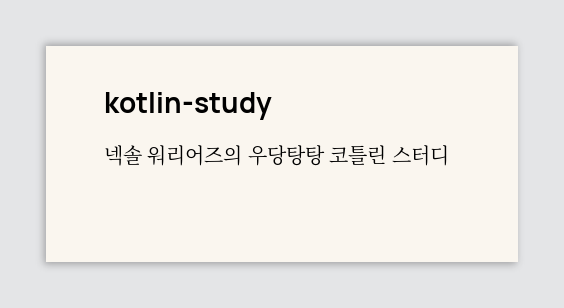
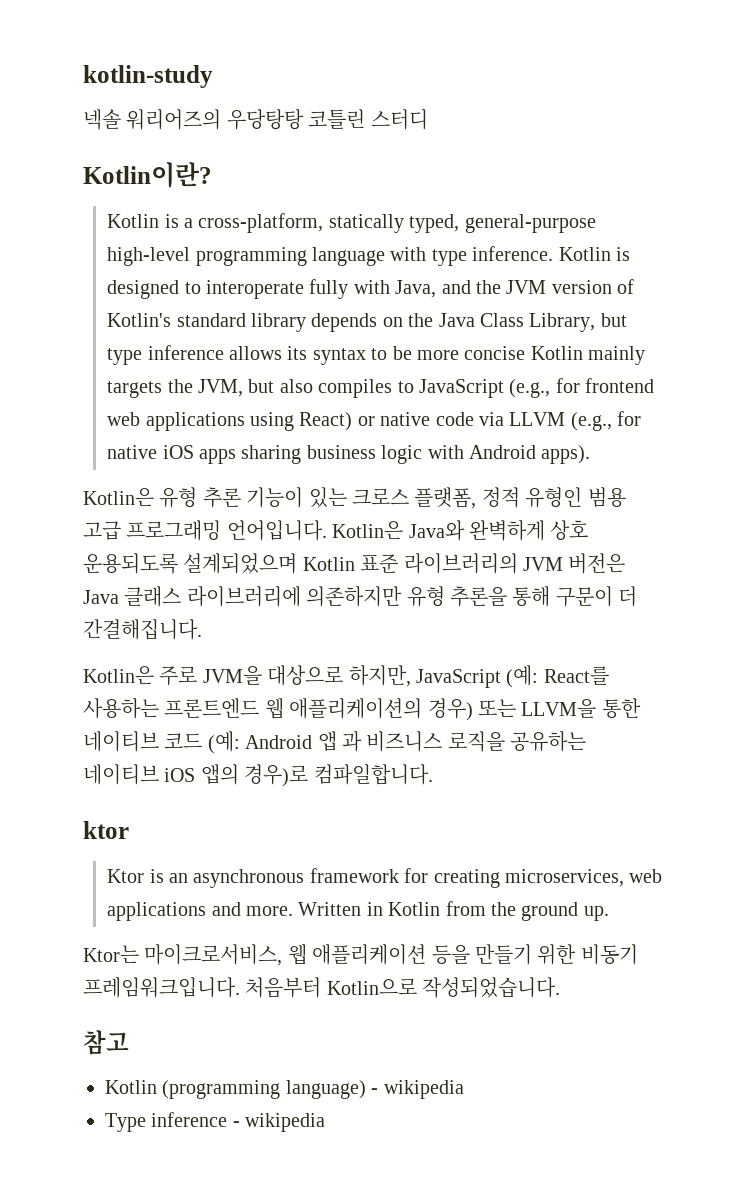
+ Kotlin이란?
+ Kotlin is a cross-platform, statically typed, general-purpose high-level programming language with type inference. Kotlin is designed to interoperate fully with Java, and the JVM version of Kotlin's standard library depends on the Java Class Library, but type inference allows its syntax to be more concise Kotlin mainly targets the JVM, but also compiles to JavaScript (e.g., for frontend web applications using React) or native code via LLVM (e.g., for native iOS apps sharing business logic with Android apps).
+ Kotlin은 유형 추론 기능이 있는 크로스 플랫폼, 정적 유형인 범용 고급 프로그래밍 언어입니다. Kotlin은 Java와 완벽하게 상호 운용되도록 설계되었으며 Kotlin 표준 라이브러리의 JVM 버전은 Java 클래스 라이브러리에 의존하지만 유형 추론을 통해 구문이 더 간결해집니다.
+ Kotlin은 주로 JVM을 대상으로 하지만, JavaScript (예: React를 사용하는 프론트엔드 웹 애플리케이션의 경우) 또는 LLVM을 통한 네이티브 코드 (예: Android 앱 과 비즈니스 로직을 공유하는 네이티브 iOS 앱의 경우)로 컴파일합니다.
+ ktor
+ Ktor is an asynchronous framework for creating microservices, web applications and more. Written in Kotlin from the ground up.
+ Ktor는 마이크로서비스, 웹 애플리케이션 등을 만들기 위한 비동기 프레임워크입니다. 처음부터 Kotlin으로 작성되었습니다.
+ 참고
+ Kotlin (programming language) - wikipedia
+ Type inference - wikipedia

